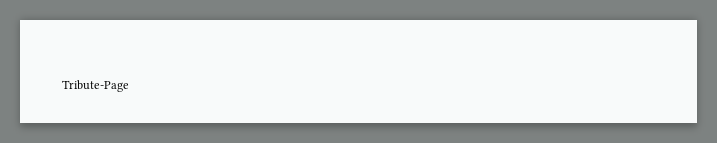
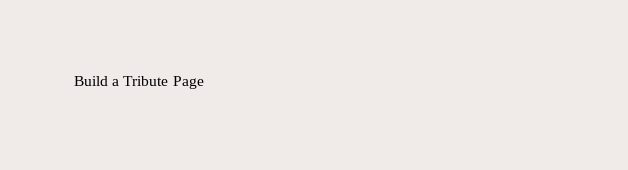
- Tribute-Page
+ Build a Tribute Page

